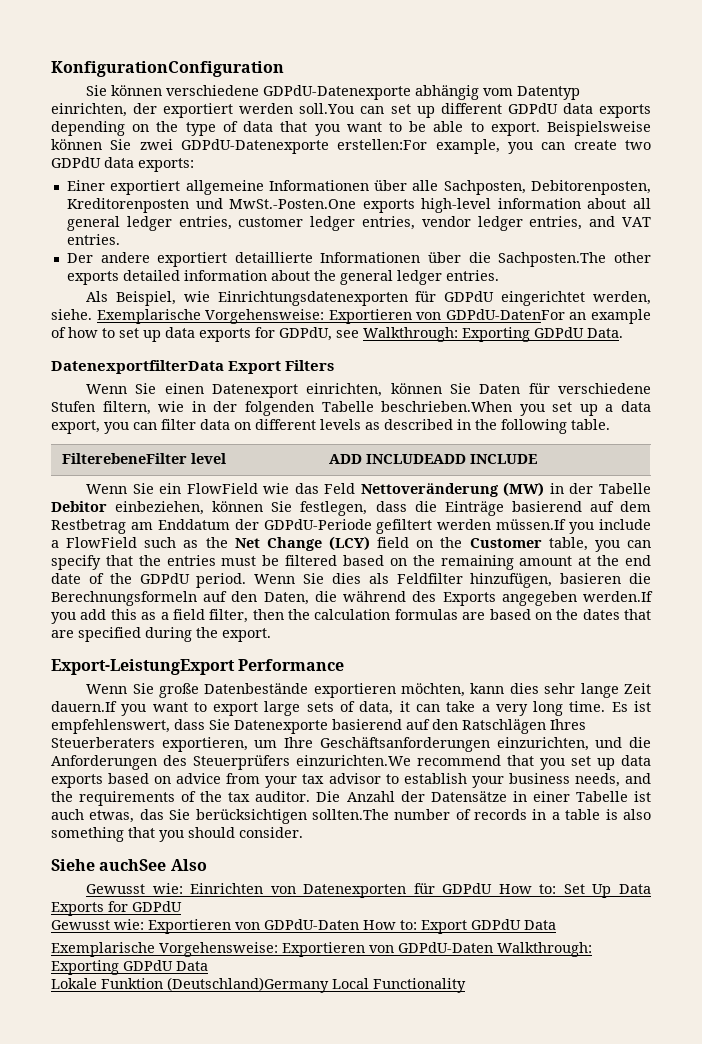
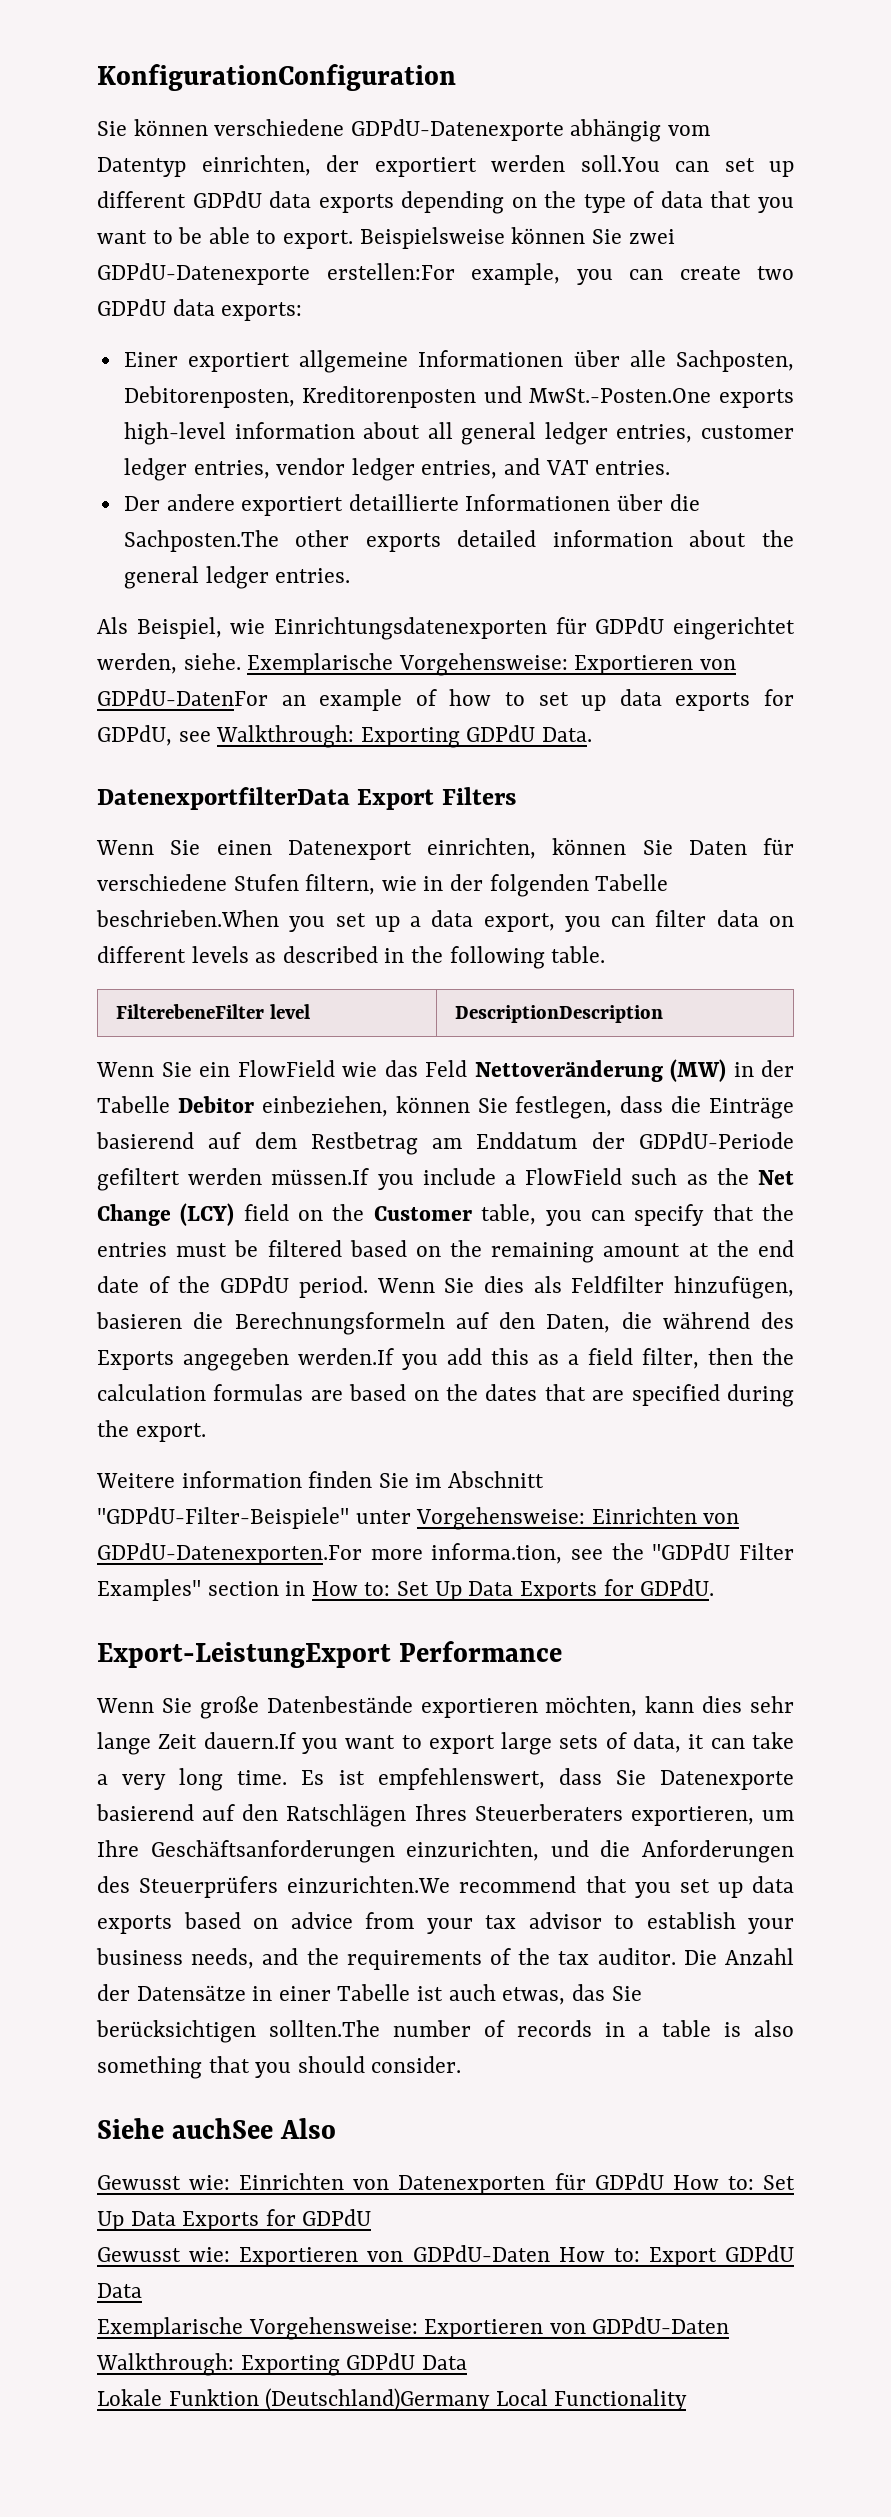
- FilterebeneFilter level | ADD INCLUDEADD INCLUDE
+ FilterebeneFilter level | DescriptionDescription
+ Weitere information finden Sie im Abschnitt "GDPdU-Filter-Beispiele" unter Vorgehensweise: Einrichten von GDPdU-Datenexporten.For more informa.tion, see the "GDPdU Filter Examples" section in How to: Set Up Data Exports for GDPdU.

